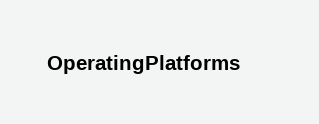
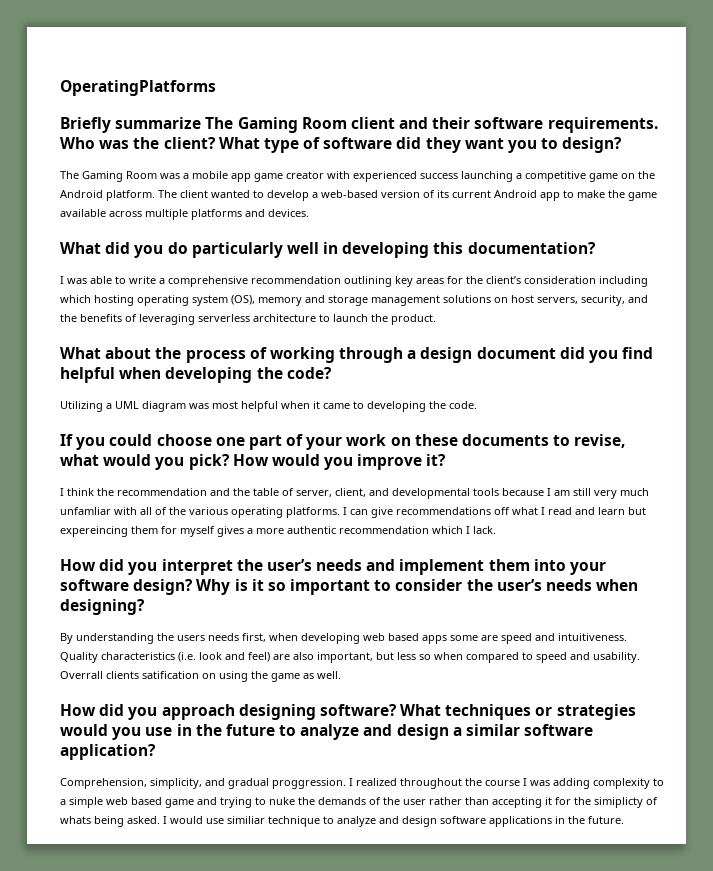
+ Briefly summarize The Gaming Room client and their software requirements. Who was the client? What type of software did they want you to design?
+ The Gaming Room was a mobile app game creator with experienced success launching a competitive game on the Android platform. The client wanted to develop a web-based version of its current Android app to make the game available across multiple platforms and devices.
+ What did you do particularly well in developing this documentation?
+ I was able to write a comprehensive recommendation outlining key areas for the client’s consideration including which hosting operating system (OS), memory and storage management solutions on host servers, security, and the benefits of leveraging serverless architecture to launch the product.
+ What about the process of working through a design document did you find helpful when developing the code?
+ Utilizing a UML diagram was most helpful when it came to developing the code.
+ If you could choose one part of your work on these documents to revise, what would you pick? How would you improve it?
+ I think the recommendation and the table of server, client, and developmental tools because I am still very much unfamliar with all of the various operating platforms. I can give recommendations off what I read and learn but expereincing them for myself gives a more authentic recommendation which I lack.
+ How did you interpret the user’s needs and implement them into your software design? Why is it so important to consider the user’s needs when designing?
+ By understanding the users needs first, when developing web based apps some are speed and intuitiveness. Quality characteristics (i.e. look and feel) are also important, but less so when compared to speed and usability. Overrall clients satification on using the game as well.
+ How did you approach designing software? What techniques or strategies would you use in the future to analyze and design a similar software application?
+ Comprehension, simplicity, and gradual proggression. I realized throughout the course I was adding complexity to a simple web based game and trying to nuke the demands of the user rather than accepting it for the simiplicty of whats being asked. I would use similiar technique to analyze and design software applications in the future.

